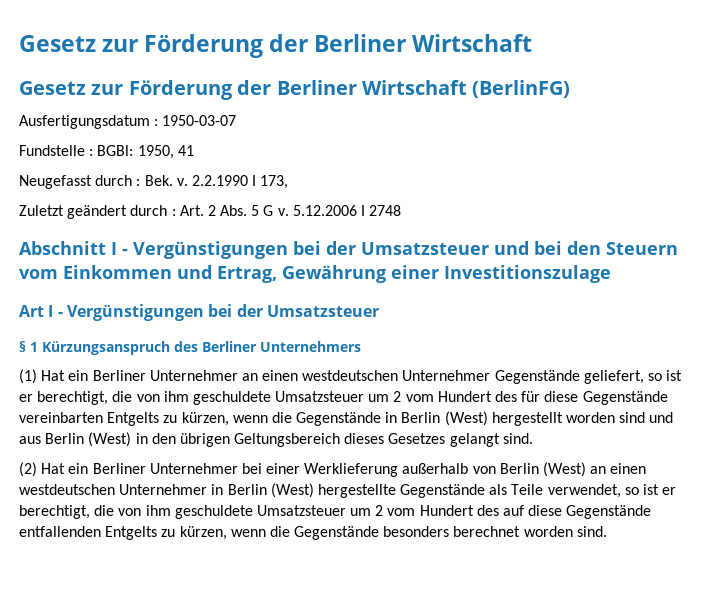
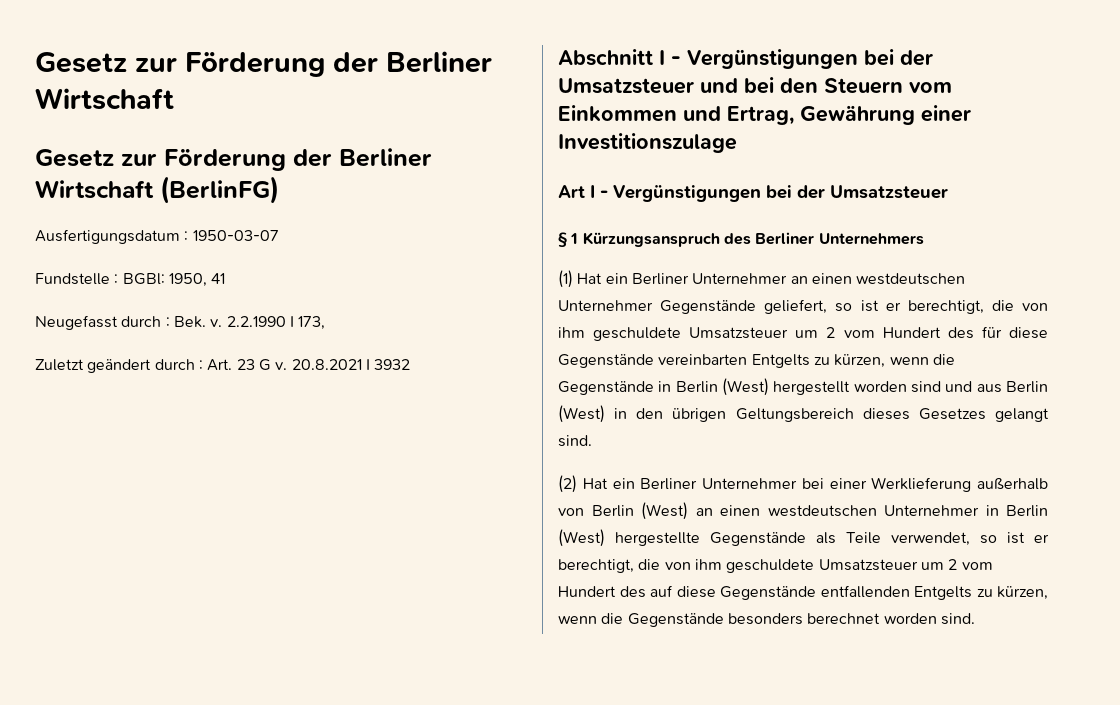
- Zuletzt geändert durch : Art. 2 Abs. 5 G v. 5.12.2006 I 2748
+ Zuletzt geändert durch : Art. 23 G v. 20.8.2021 I 3932

